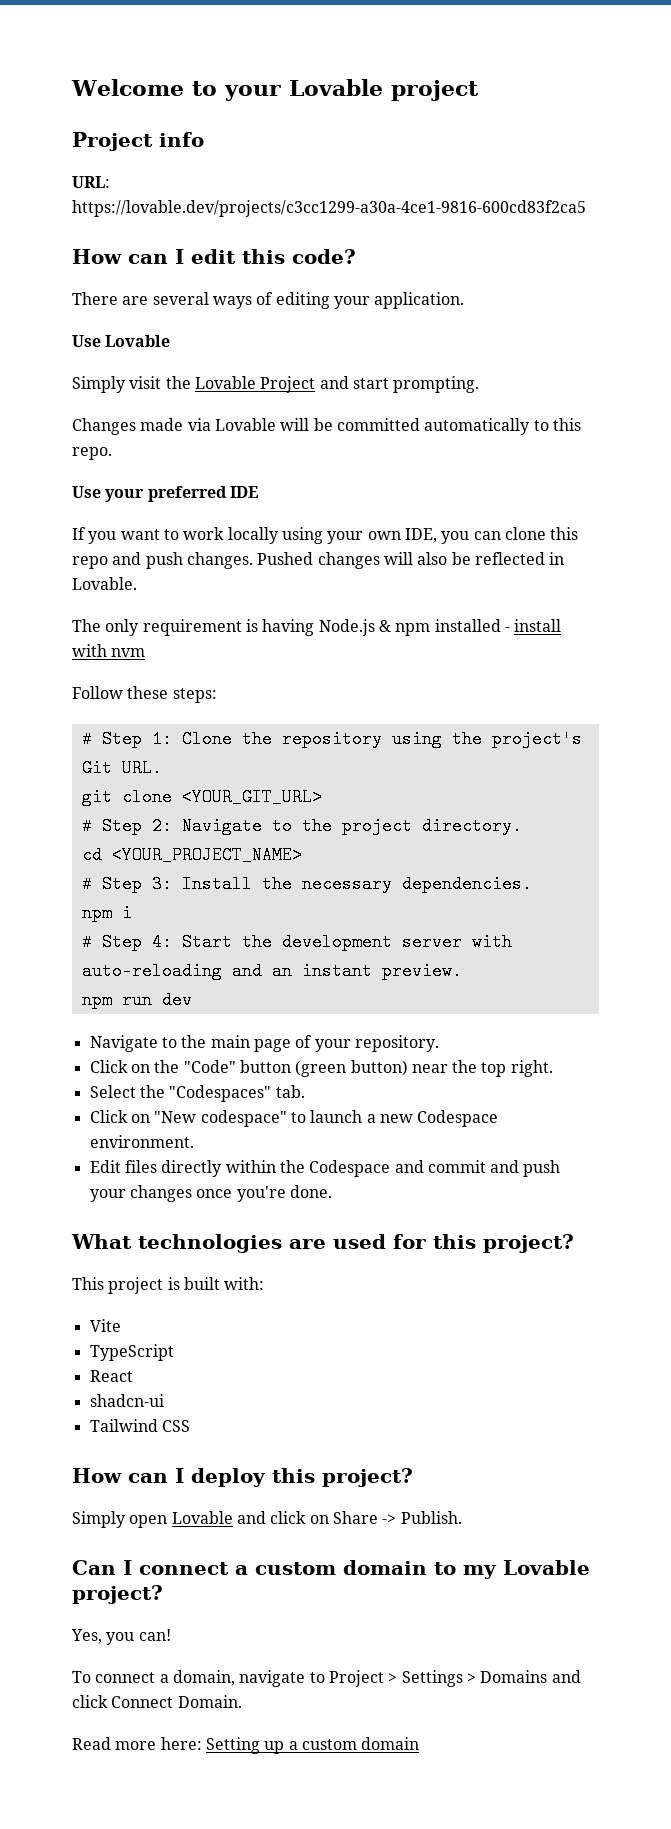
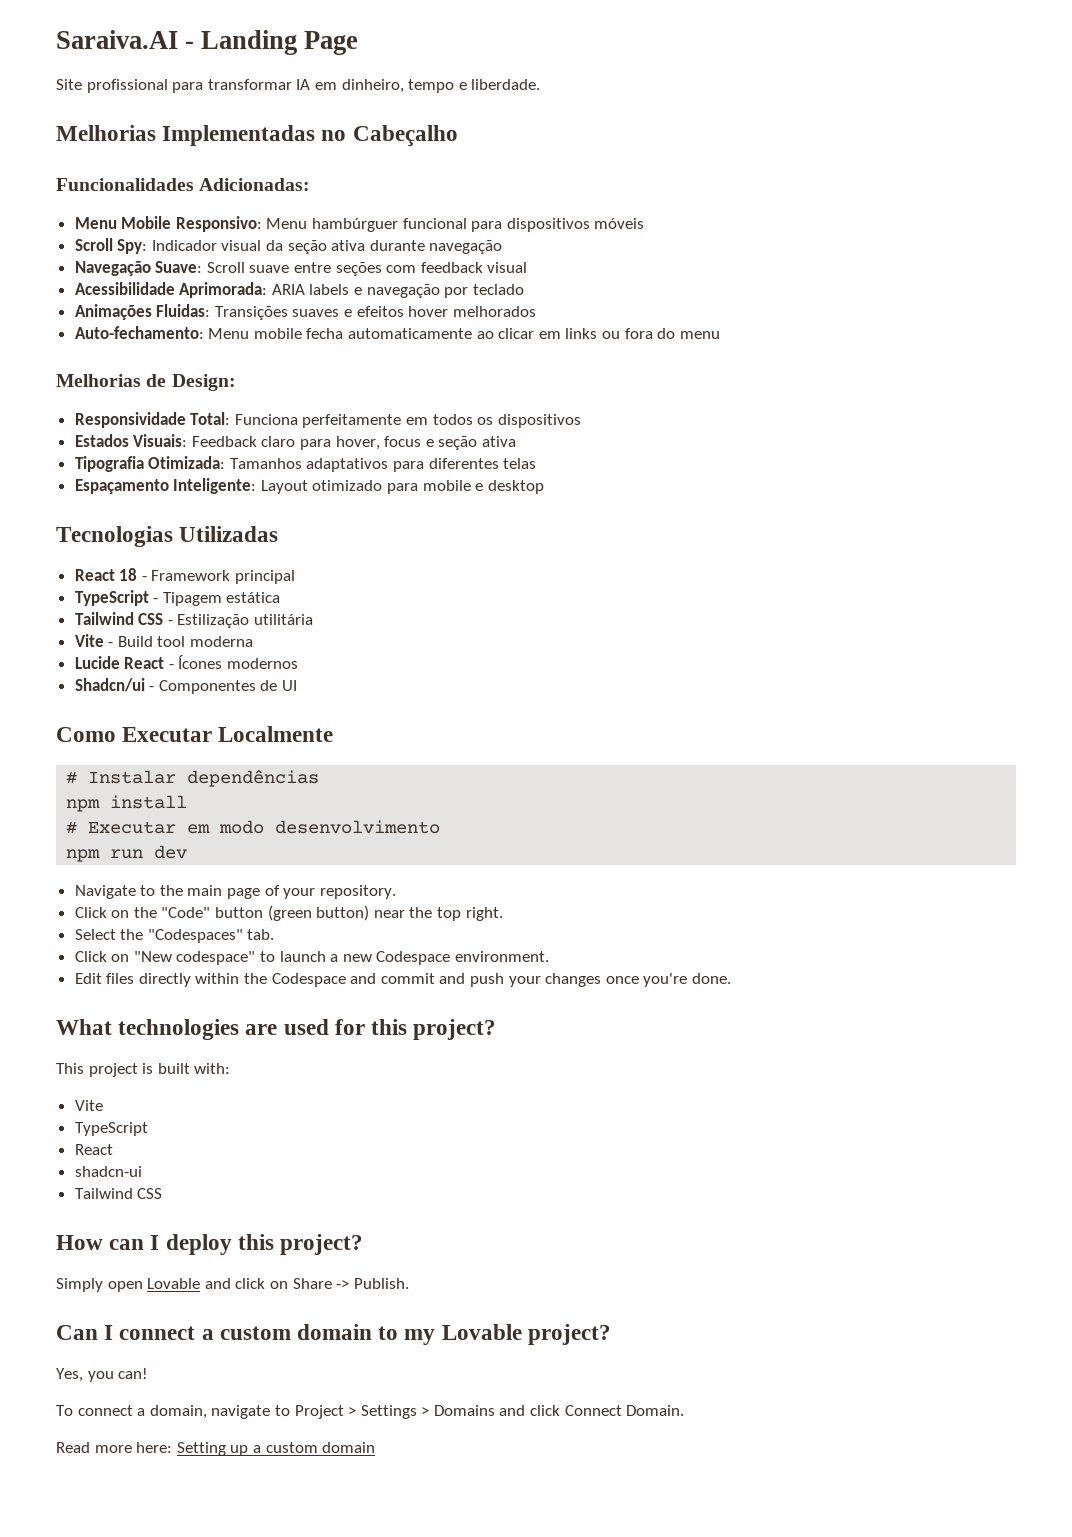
- Welcome to your Lovable project
- Project info
- URL: https://lovable.dev/projects/c3cc1299-a30a-4ce1-9816-600cd83f2ca5
- How can I edit this code?
- There are several ways of editing your application.
- Use Lovable
- Simply visit the Lovable Project and start prompting.
- Changes made via Lovable will be committed automatically to this repo.
- Use your preferred IDE
- If you want to work locally using your own IDE, you can clone this repo and push changes. Pushed changes will also be reflected in Lovable.
- The only requirement is having Node.js & npm installed - install with nvm
- Follow these steps:
- # Step 1: Clone the repository using the project's Git URL.
- git clone <YOUR_GIT_URL>
- # Step 2: Navigate to the project directory.
- cd <YOUR_PROJECT_NAME>
- # Step 3: Install the necessary dependencies.
- npm i
- # Step 4: Start the development server with auto-reloading and an instant preview.
+ Saraiva.AI - Landing Page
+ Site profissional para transformar IA em dinheiro, tempo e liberdade.
+ Melhorias Implementadas no Cabeçalho
+ Funcionalidades Adicionadas:
+ Menu Mobile Responsivo: Menu hambúrguer funcional para dispositivos móveis
+ Scroll Spy: Indicador visual da seção ativa durante navegação
+ Navegação Suave: Scroll suave entre seções com feedback visual
+ Acessibilidade Aprimorada: ARIA labels e navegação por teclado
+ Animações Fluidas: Transições suaves e efeitos hover melhorados
+ Auto-fechamento: Menu mobile fecha automaticamente ao clicar em links ou fora do menu
+ Melhorias de Design:
+ Responsividade Total: Funciona perfeitamente em todos os dispositivos
+ Estados Visuais: Feedback claro para hover, focus e seção ativa
+ Tipografia Otimizada: Tamanhos adaptativos para diferentes telas
+ Espaçamento Inteligente: Layout otimizado para mobile e desktop
+ Tecnologias Utilizadas
+ React 18 - Framework principal
+ TypeScript - Tipagem estática
+ Tailwind CSS - Estilização utilitária
+ Vite - Build tool moderna
+ Lucide React - Ícones modernos
+ Shadcn/ui - Componentes de UI
+ Como Executar Localmente
+ # Instalar dependências
+ npm install
+ # Executar em modo desenvolvimento

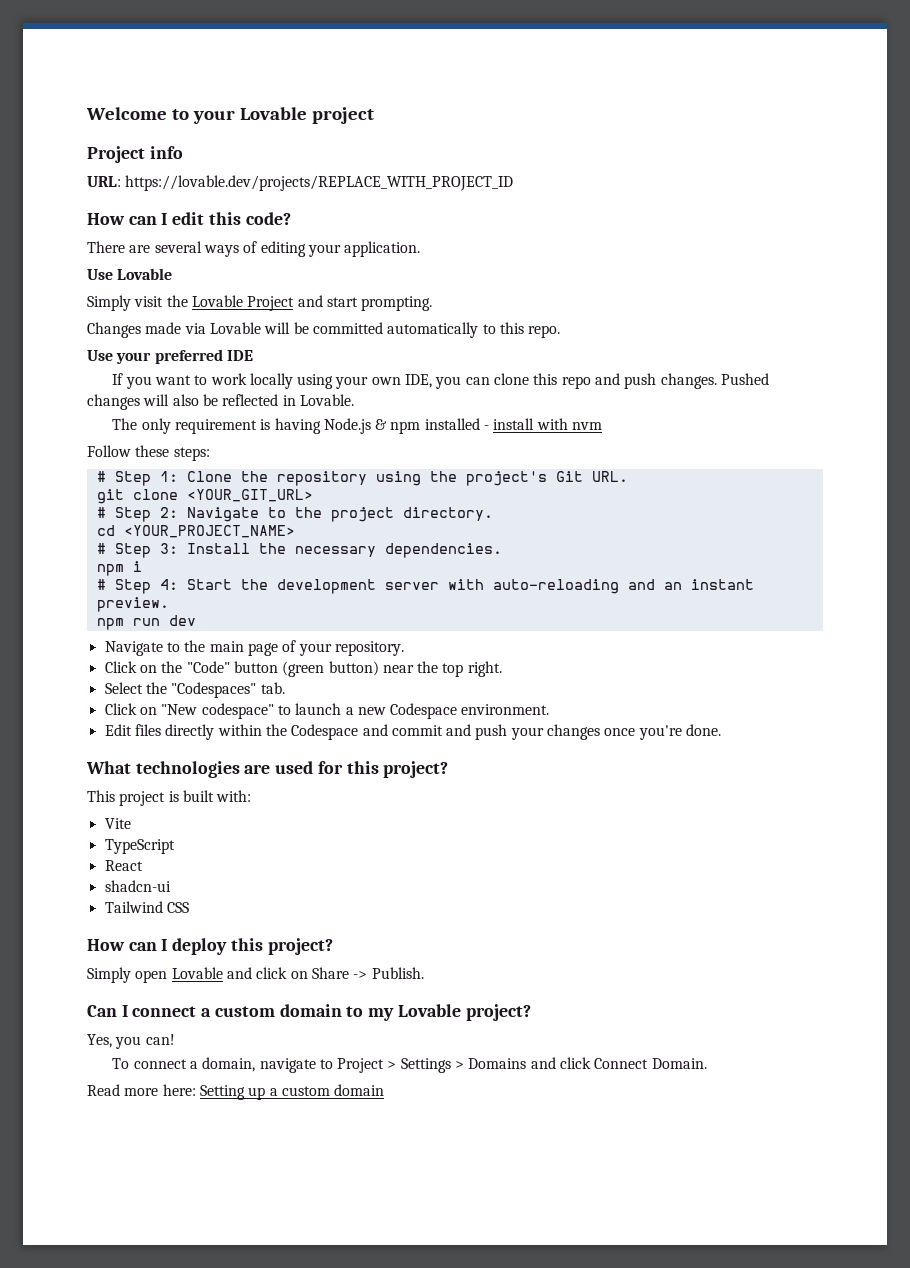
- Saraiva.AI - Landing Page
- Site profissional para transformar IA em dinheiro, tempo e liberdade.
- Melhorias Implementadas no Cabeçalho
- Funcionalidades Adicionadas:
- Menu Mobile Responsivo: Menu hambúrguer funcional para dispositivos móveis
- Scroll Spy: Indicador visual da seção ativa durante navegação
- Navegação Suave: Scroll suave entre seções com feedback visual
- Acessibilidade Aprimorada: ARIA labels e navegação por teclado
- Animações Fluidas: Transições suaves e efeitos hover melhorados
- Auto-fechamento: Menu mobile fecha automaticamente ao clicar em links ou fora do menu
- Melhorias de Design:
- Responsividade Total: Funciona perfeitamente em todos os dispositivos
- Estados Visuais: Feedback claro para hover, focus e seção ativa
- Tipografia Otimizada: Tamanhos adaptativos para diferentes telas
- Espaçamento Inteligente: Layout otimizado para mobile e desktop
- Tecnologias Utilizadas
- React 18 - Framework principal
- TypeScript - Tipagem estática
- Tailwind CSS - Estilização utilitária
- Vite - Build tool moderna
- Lucide React - Ícones modernos
- Shadcn/ui - Componentes de UI
- Como Executar Localmente
- # Instalar dependências
- npm install
- # Executar em modo desenvolvimento
+ Welcome to your Lovable project
+ Project info
+ URL: https://lovable.dev/projects/REPLACE_WITH_PROJECT_ID
+ How can I edit this code?
+ There are several ways of editing your application.
+ Use Lovable
+ Simply visit the Lovable Project and start prompting.
+ Changes made via Lovable will be committed automatically to this repo.
+ Use your preferred IDE
+ If you want to work locally using your own IDE, you can clone this repo and push changes. Pushed changes will also be reflected in Lovable.
+ The only requirement is having Node.js & npm installed - install with nvm
+ Follow these steps:
+ # Step 1: Clone the repository using the project's Git URL.
+ git clone <YOUR_GIT_URL>
+ # Step 2: Navigate to the project directory.
+ cd <YOUR_PROJECT_NAME>
+ # Step 3: Install the necessary dependencies.
+ npm i
+ # Step 4: Start the development server with auto-reloading and an instant preview.

